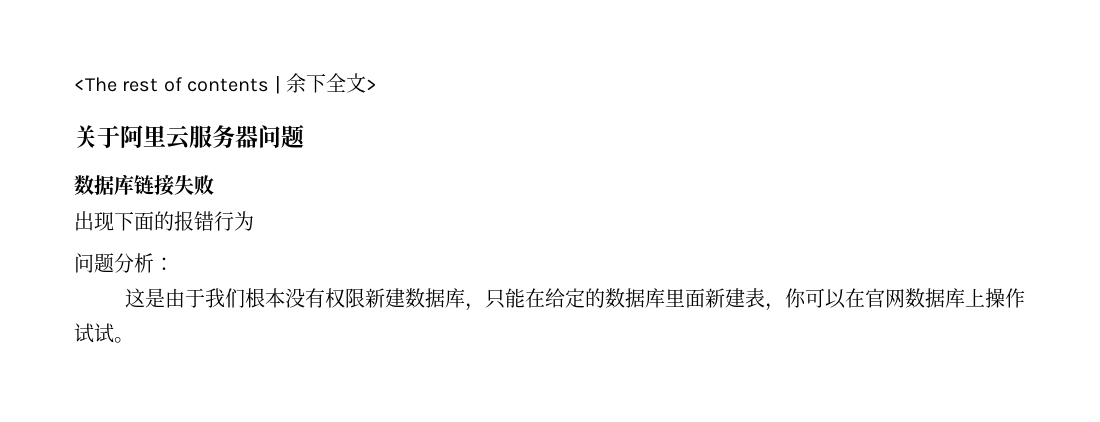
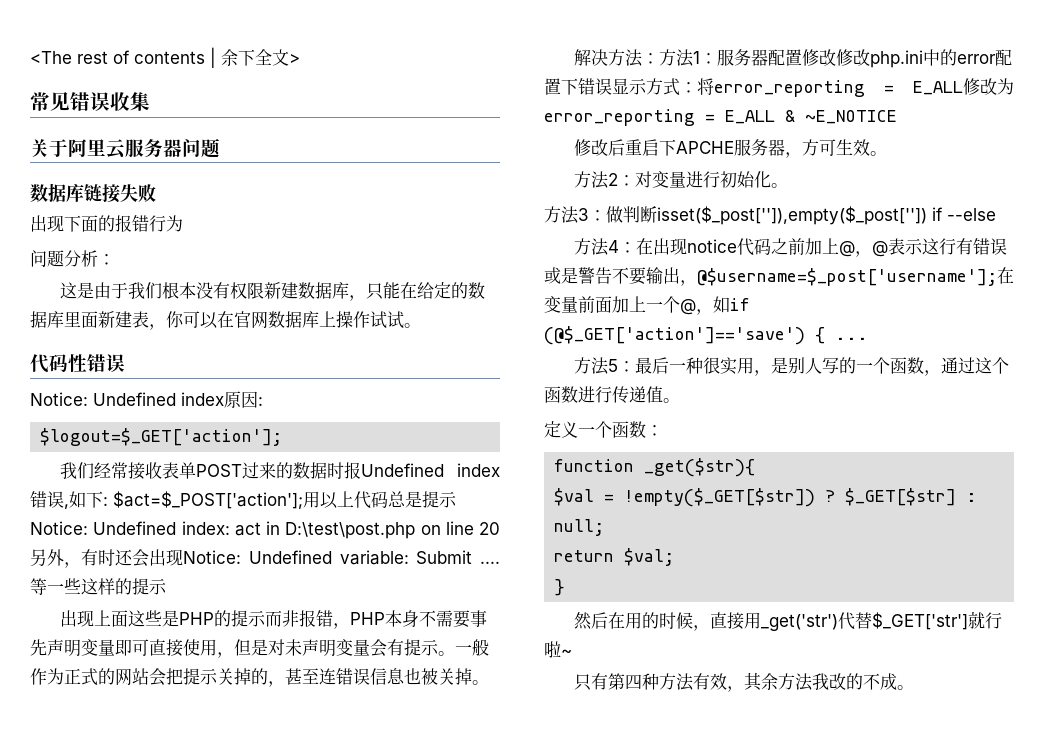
+ 常见错误收集
+ 代码性错误
+ Notice: Undefined index原因:
+ $logout=$_GET['action'];
+ 我们经常接收表单POST过来的数据时报Undefined index错误,如下: $act=$_POST['action'];用以上代码总是提示Notice: Undefined index: act in D:\test\post.php on line 20另外，有时还会出现Notice: Undefined variable: Submit ....等一些这样的提示
+ 出现上面这些是PHP的提示而非报错，PHP本身不需要事先声明变量即可直接使用，但是对未声明变量会有提示。一般作为正式的网站会把提示关掉的，甚至连错误信息也被关掉。
+ 解决方法：方法1：服务器配置修改修改php.ini中的error配置下错误显示方式：将error_reporting = E_ALL修改为error_reporting = E_ALL & ~E_NOTICE
+ 修改后重启下APCHE服务器，方可生效。
+ 方法2：对变量进行初始化。
+ 方法3：做判断isset($_post['']),empty($_post['']) if --else
+ 方法4：在出现notice代码之前加上@，@表示这行有错误或是警告不要输出，@$username=$_post['username'];在变量前面加上一个@，如if (@$_GET['action']=='save') { ...
+ 方法5：最后一种很实用，是别人写的一个函数，通过这个函数进行传递值。
+ 定义一个函数：
+ function _get($str){
+ $val = !empty($_GET[$str]) ? $_GET[$str] : null;
+ return $val;
+ }
+ 然后在用的时候，直接用_get('str')代替$_GET['str']就行啦~
+ 只有第四种方法有效，其余方法我改的不成。

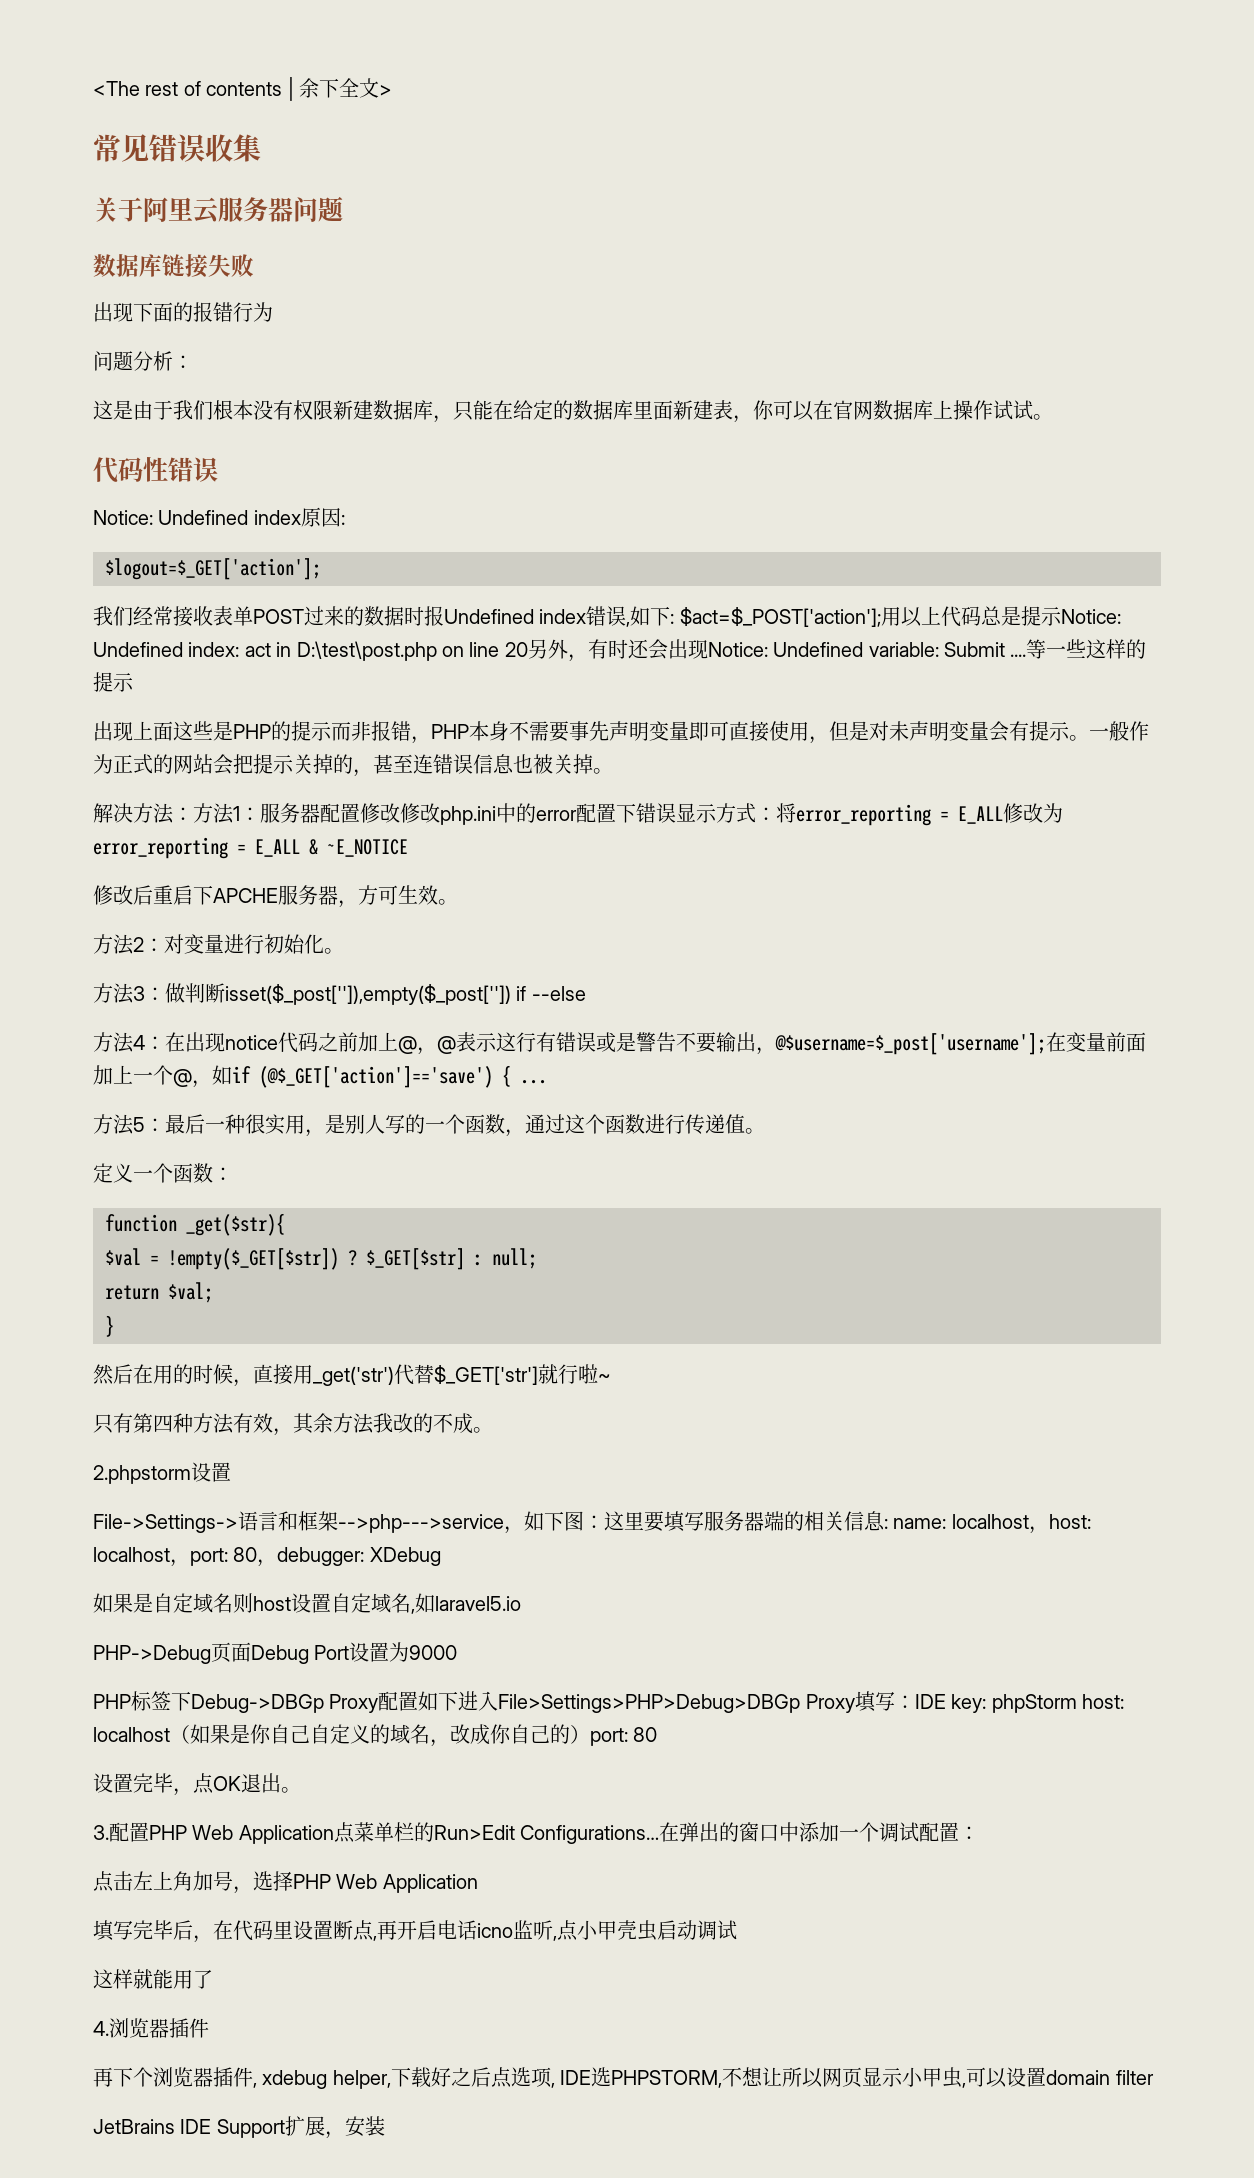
+ 2.phpstorm设置
+ File->Settings->语言和框架-->php--->service，如下图：这里要填写服务器端的相关信息: name: localhost，host: localhost，port: 80，debugger: XDebug
+ 如果是自定域名则host设置自定域名,如laravel5.io
+ PHP->Debug页面Debug Port设置为9000
+ PHP标签下Debug->DBGp Proxy配置如下进入File>Settings>PHP>Debug>DBGp Proxy填写：IDE key: phpStorm host: localhost（如果是你自己自定义的域名，改成你自己的）port: 80
+ 设置完毕，点OK退出。
+ 3.配置PHP Web Application点菜单栏的Run>Edit Configurations…在弹出的窗口中添加一个调试配置：
+ 点击左上角加号，选择PHP Web Application
+ 填写完毕后，在代码里设置断点,再开启电话icno监听,点小甲壳虫启动调试
+ 这样就能用了
+ 4.浏览器插件
+ 再下个浏览器插件, xdebug helper,下载好之后点选项, IDE选PHPSTORM,不想让所以网页显示小甲虫,可以设置domain filter
+ JetBrains IDE Support扩展，安装

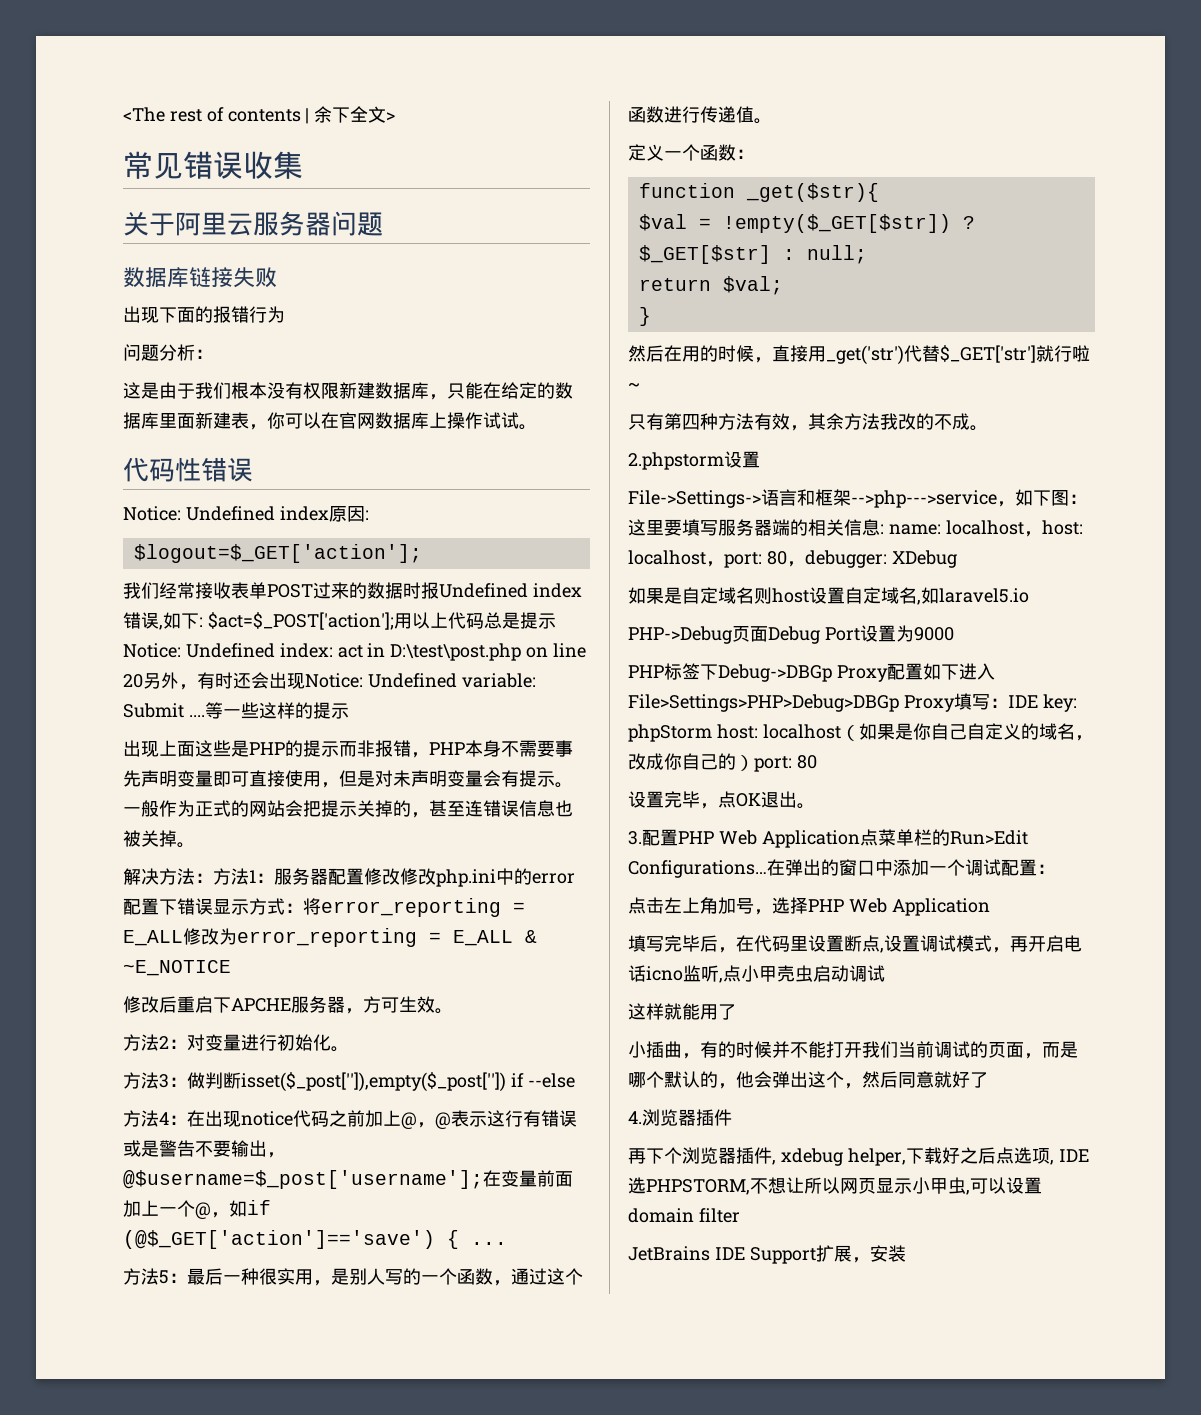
- 填写完毕后，在代码里设置断点,再开启电话icno监听,点小甲壳虫启动调试
+ 填写完毕后，在代码里设置断点,设置调试模式，再开启电话icno监听,点小甲壳虫启动调试
+ 小插曲，有的时候并不能打开我们当前调试的页面，而是哪个默认的，他会弹出这个，然后同意就好了

